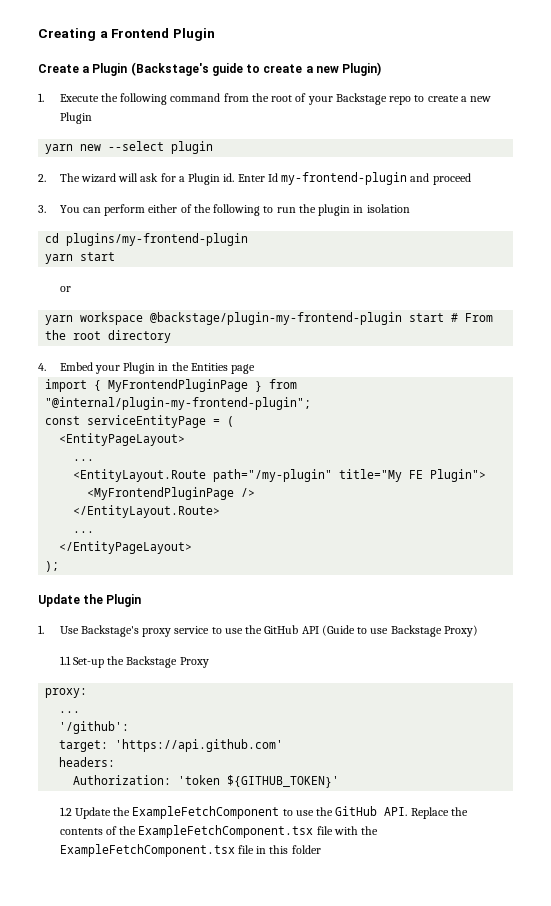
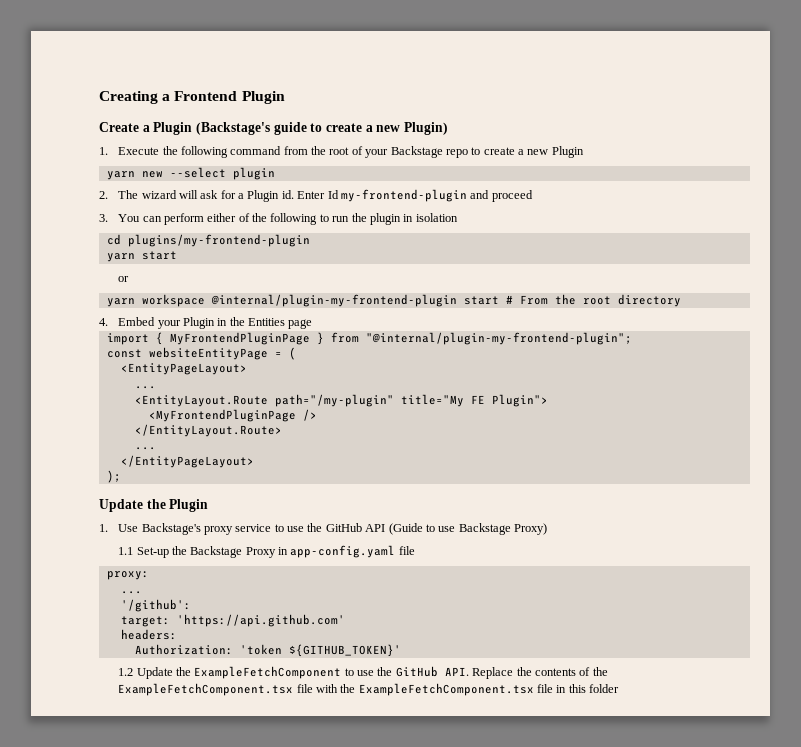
- yarn workspace @backstage/plugin-my-frontend-plugin start # From the root directory
+ yarn workspace @internal/plugin-my-frontend-plugin start # From the root directory
- const serviceEntityPage = (
+ const websiteEntityPage = (
- 1.1 Set-up the Backstage Proxy
+ 1.1 Set-up the Backstage Proxy in app-config.yaml file

